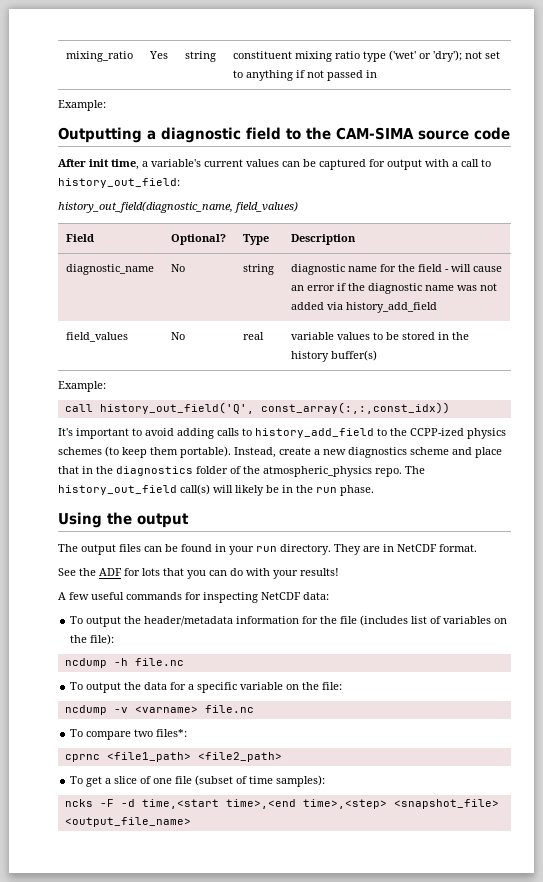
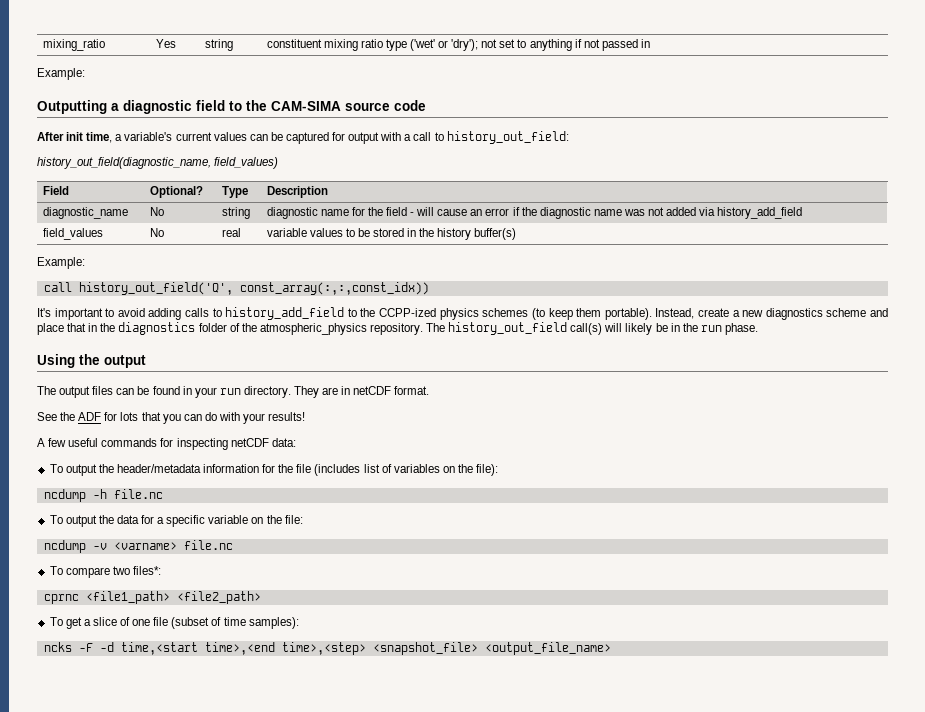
- Instead, create a new diagnostics scheme and place that in the diagnostics folder of the atmospheric_physics repo.
+ Instead, create a new diagnostics scheme and place that in the diagnostics folder of the atmospheric_physics repository.
- They are in NetCDF format.
+ They are in netCDF format.
- A few useful commands for inspecting NetCDF data:
+ A few useful commands for inspecting netCDF data:

